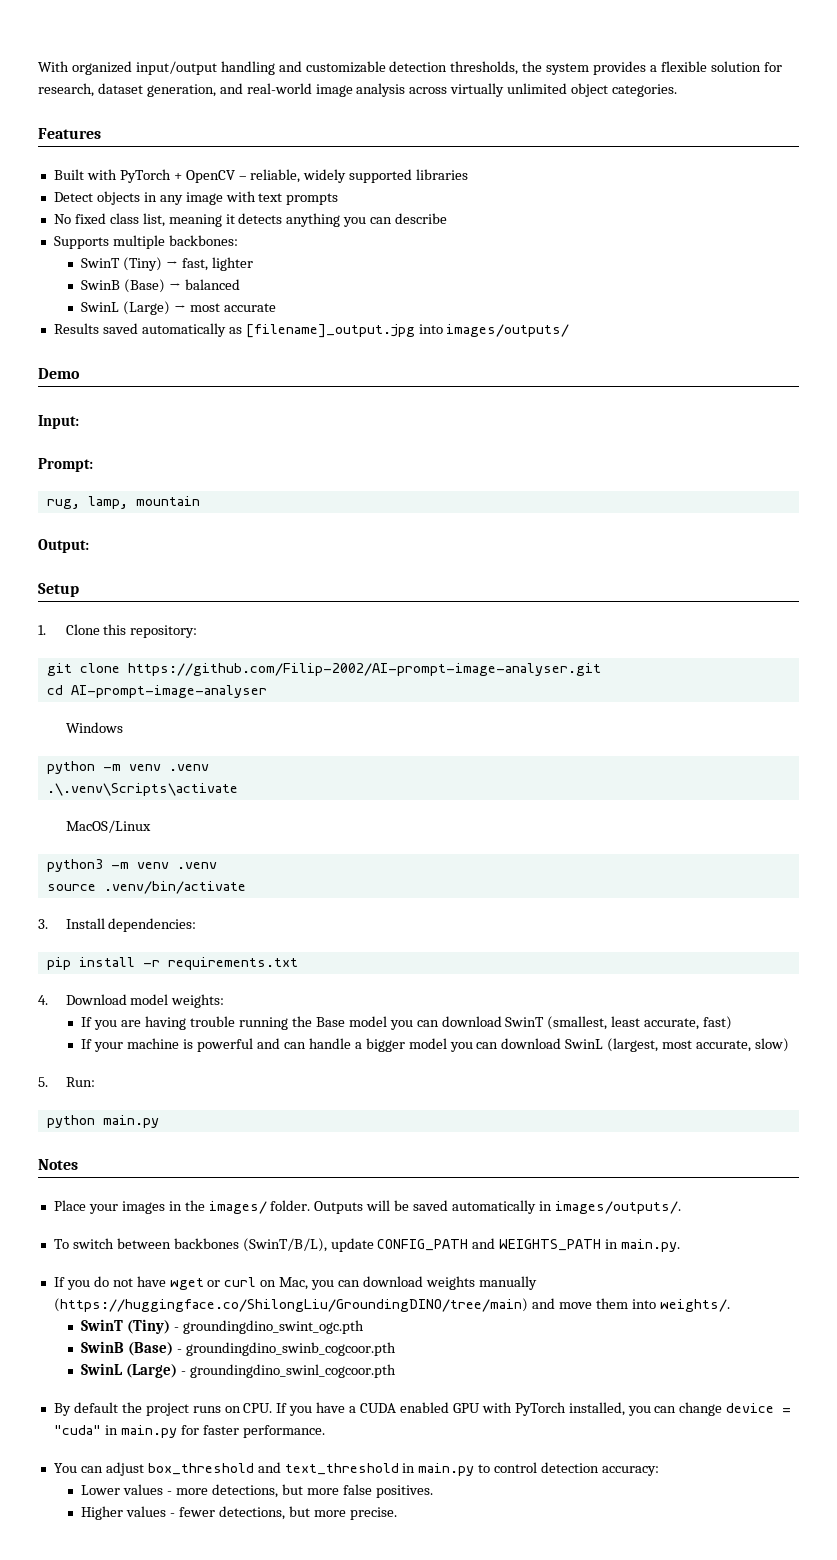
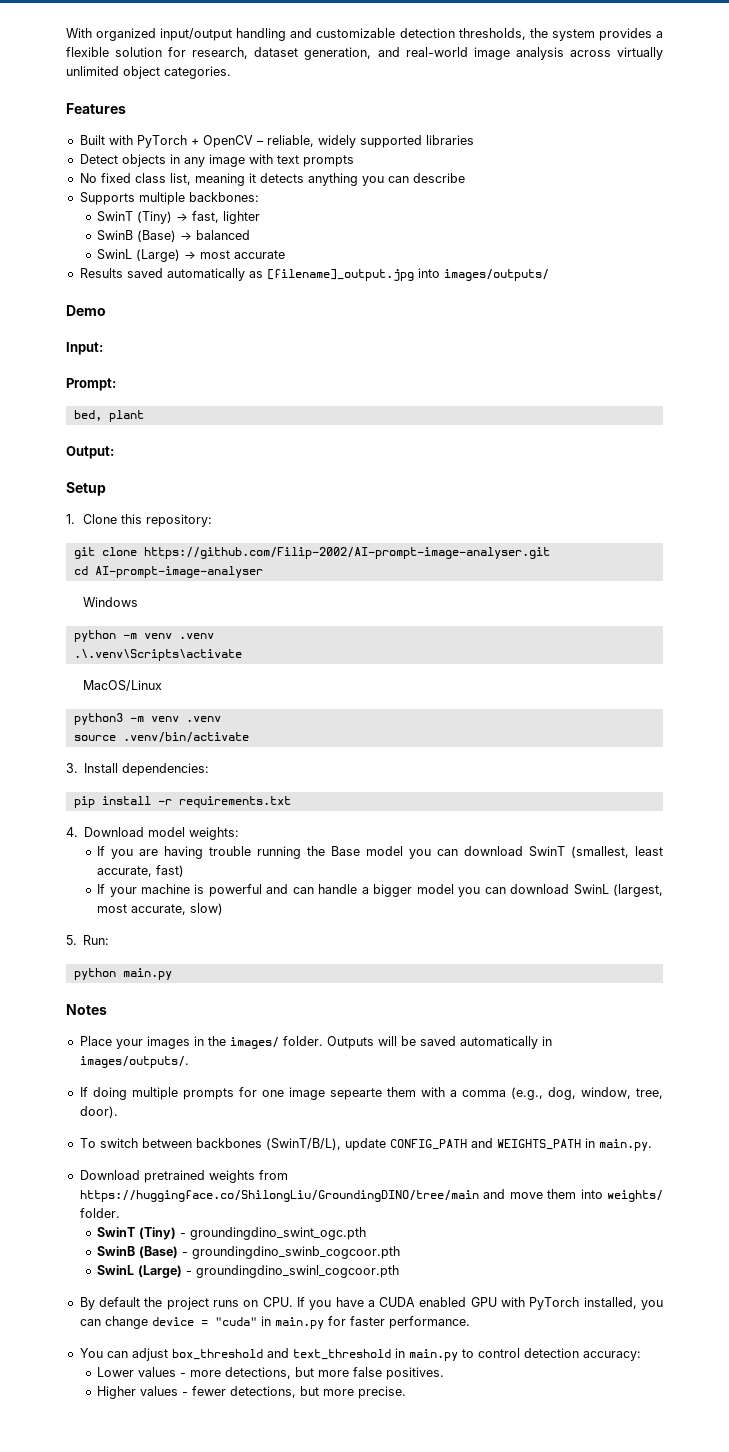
- rug, lamp, mountain
+ bed, plant
+ If doing multiple prompts for one image sepearte them with a comma (e.g., dog, window, tree, door).
- If you do not have wget or curl on Mac, you can download weights manually (https://huggingface.co/ShilongLiu/GroundingDINO/tree/main) and move them into weights/.
+ Download pretrained weights from https://huggingface.co/ShilongLiu/GroundingDINO/tree/main and move them into weights/ folder.

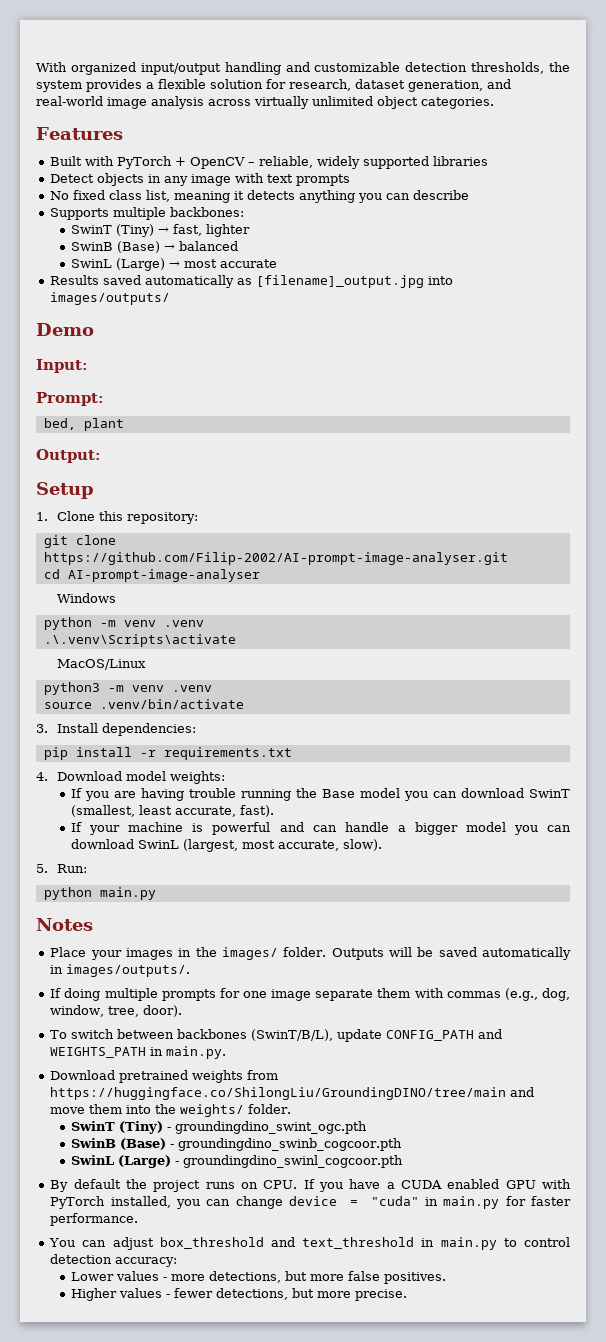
- If you are having trouble running the Base model you can download SwinT (smallest, least accurate, fast)
+ If you are having trouble running the Base model you can download SwinT (smallest, least accurate, fast).
- If your machine is powerful and can handle a bigger model you can download SwinL (largest, most accurate, slow)
+ If your machine is powerful and can handle a bigger model you can download SwinL (largest, most accurate, slow).
- If doing multiple prompts for one image sepearte them with a comma (e.g., dog, window, tree, door).
+ If doing multiple prompts for one image separate them with commas (e.g., dog, window, tree, door).
- Download pretrained weights from https://huggingface.co/ShilongLiu/GroundingDINO/tree/main and move them into weights/ folder.
+ Download pretrained weights from https://huggingface.co/ShilongLiu/GroundingDINO/tree/main and move them into the weights/ folder.

